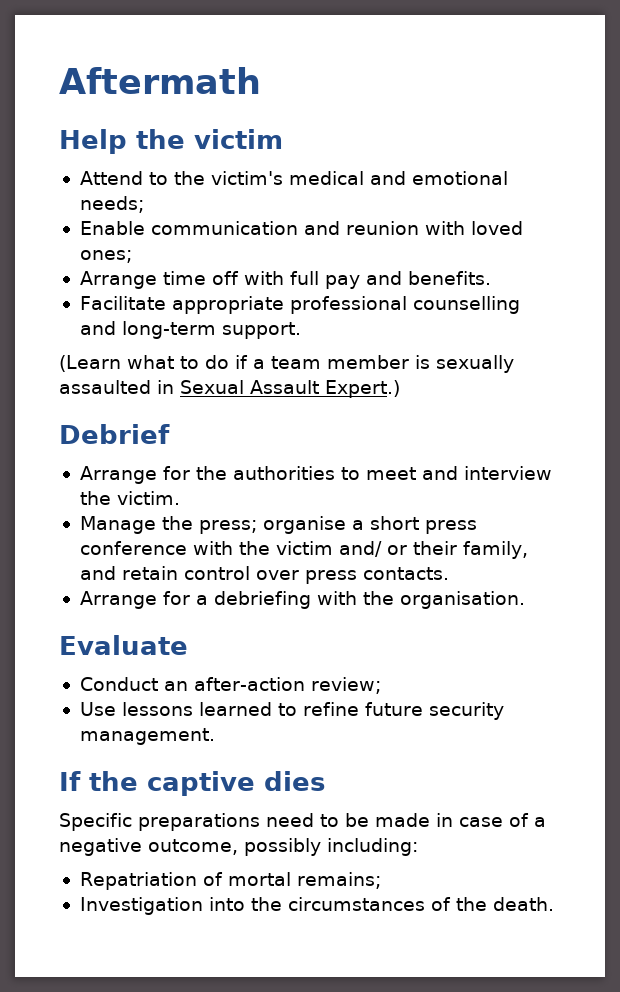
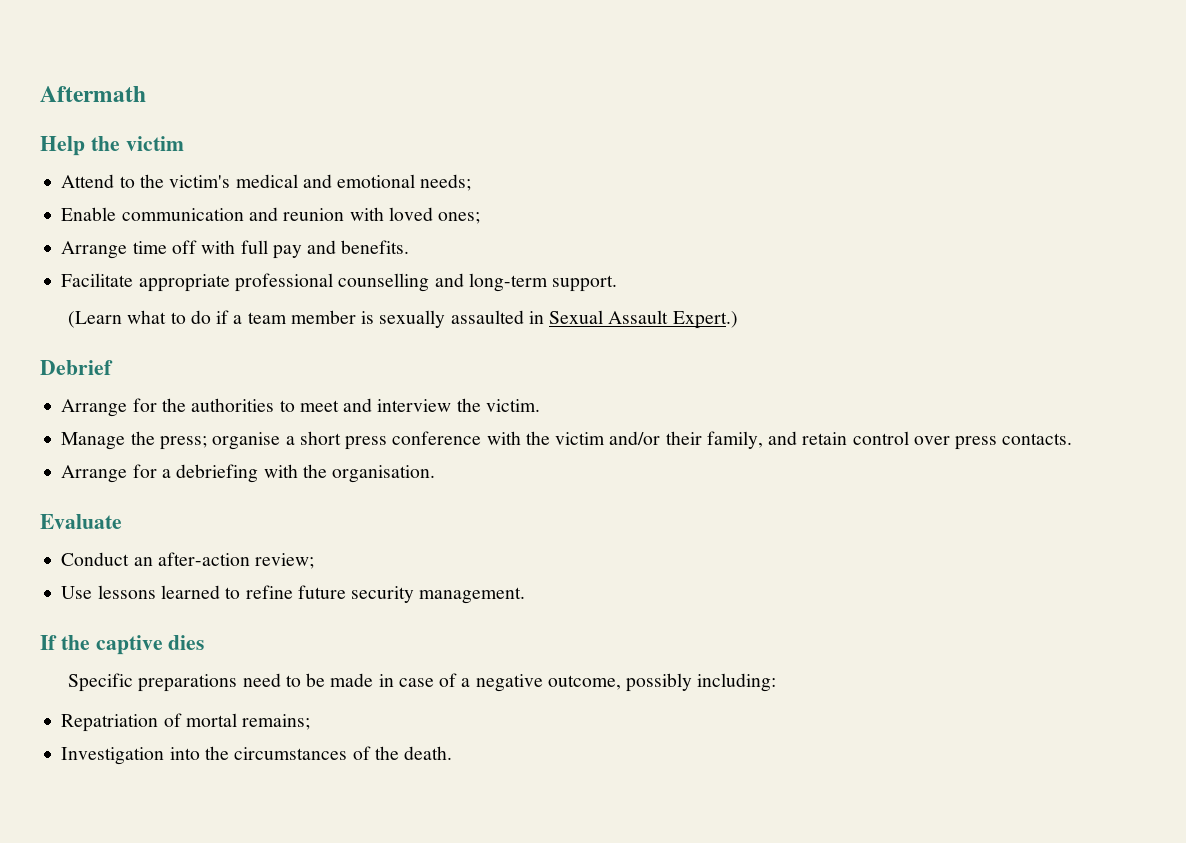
- Manage the press; organise a short press conference with the victim and/ or their family, and retain control over press contacts.
+ Manage the press; organise a short press conference with the victim and/or their family, and retain control over press contacts.

